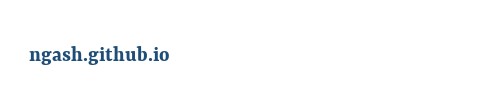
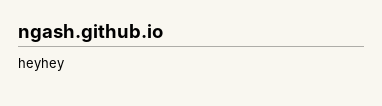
+ heyhey

